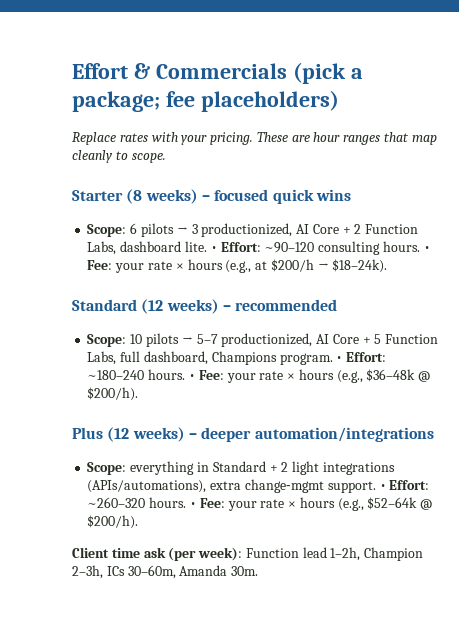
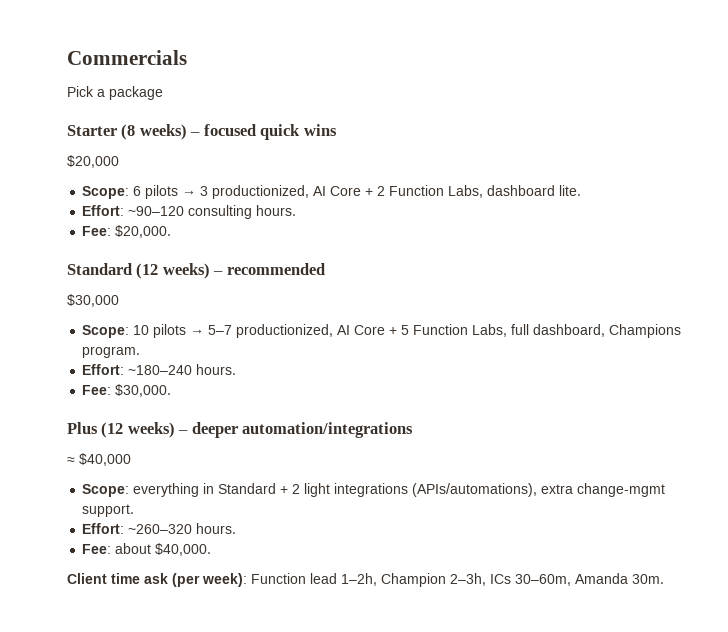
- Effort & Commercials (pick a package; fee placeholders)
- Replace rates with your pricing. These are hour ranges that map cleanly to scope.
+ Commercials
+ Pick a package
+ $20,000
- Scope: 6 pilots → 3 productionized, AI Core + 2 Function Labs, dashboard lite. • Effort: ~90–120 consulting hours. • Fee: your rate × hours (e.g., at $200/h → $18–24k).
+ Scope: 6 pilots → 3 productionized, AI Core + 2 Function Labs, dashboard lite.
+ Effort: ~90–120 consulting hours.
+ Fee: $20,000.
+ $30,000
- Scope: 10 pilots → 5–7 productionized, AI Core + 5 Function Labs, full dashboard, Champions program. • Effort: ~180–240 hours. • Fee: your rate × hours (e.g., $36–48k @ $200/h).
+ Scope: 10 pilots → 5–7 productionized, AI Core + 5 Function Labs, full dashboard, Champions program.
+ Effort: ~180–240 hours.
+ Fee: $30,000.
+ ≈ $40,000
- Scope: everything in Standard + 2 light integrations (APIs/automations), extra change‑mgmt support. • Effort: ~260–320 hours. • Fee: your rate × hours (e.g., $52–64k @ $200/h).
+ Scope: everything in Standard + 2 light integrations (APIs/automations), extra change‑mgmt support.
+ Effort: ~260–320 hours.
+ Fee: about $40,000.

